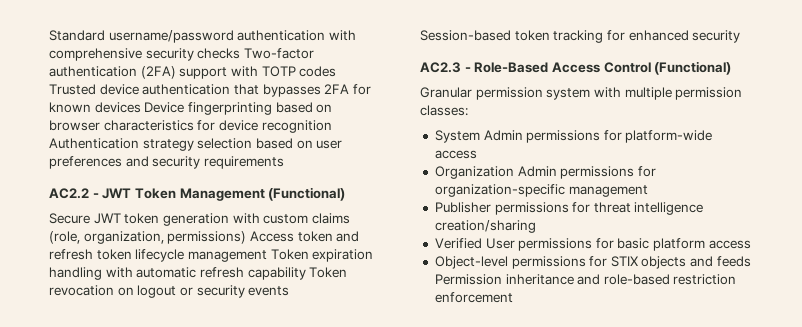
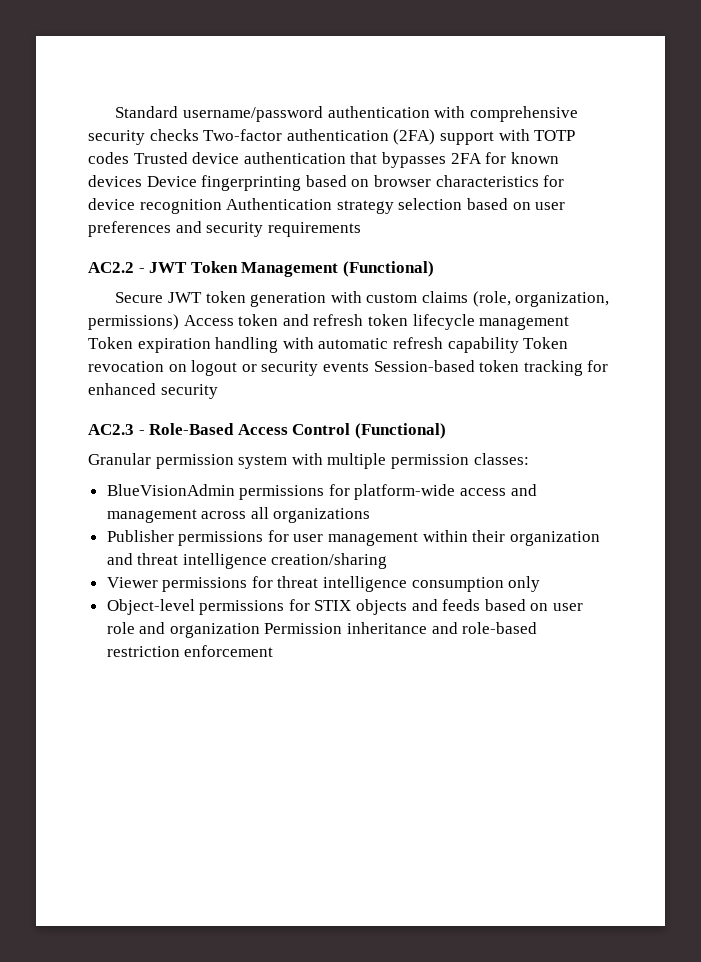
- System Admin permissions for platform-wide access
- Organization Admin permissions for organization-specific management
- Publisher permissions for threat intelligence creation/sharing
- Verified User permissions for basic platform access
+ BlueVisionAdmin permissions for platform-wide access and management across all organizations
+ Publisher permissions for user management within their organization and threat intelligence creation/sharing
+ Viewer permissions for threat intelligence consumption only
- Object-level permissions for STIX objects and feeds Permission inheritance and role-based restriction enforcement
+ Object-level permissions for STIX objects and feeds based on user role and organization Permission inheritance and role-based restriction enforcement

